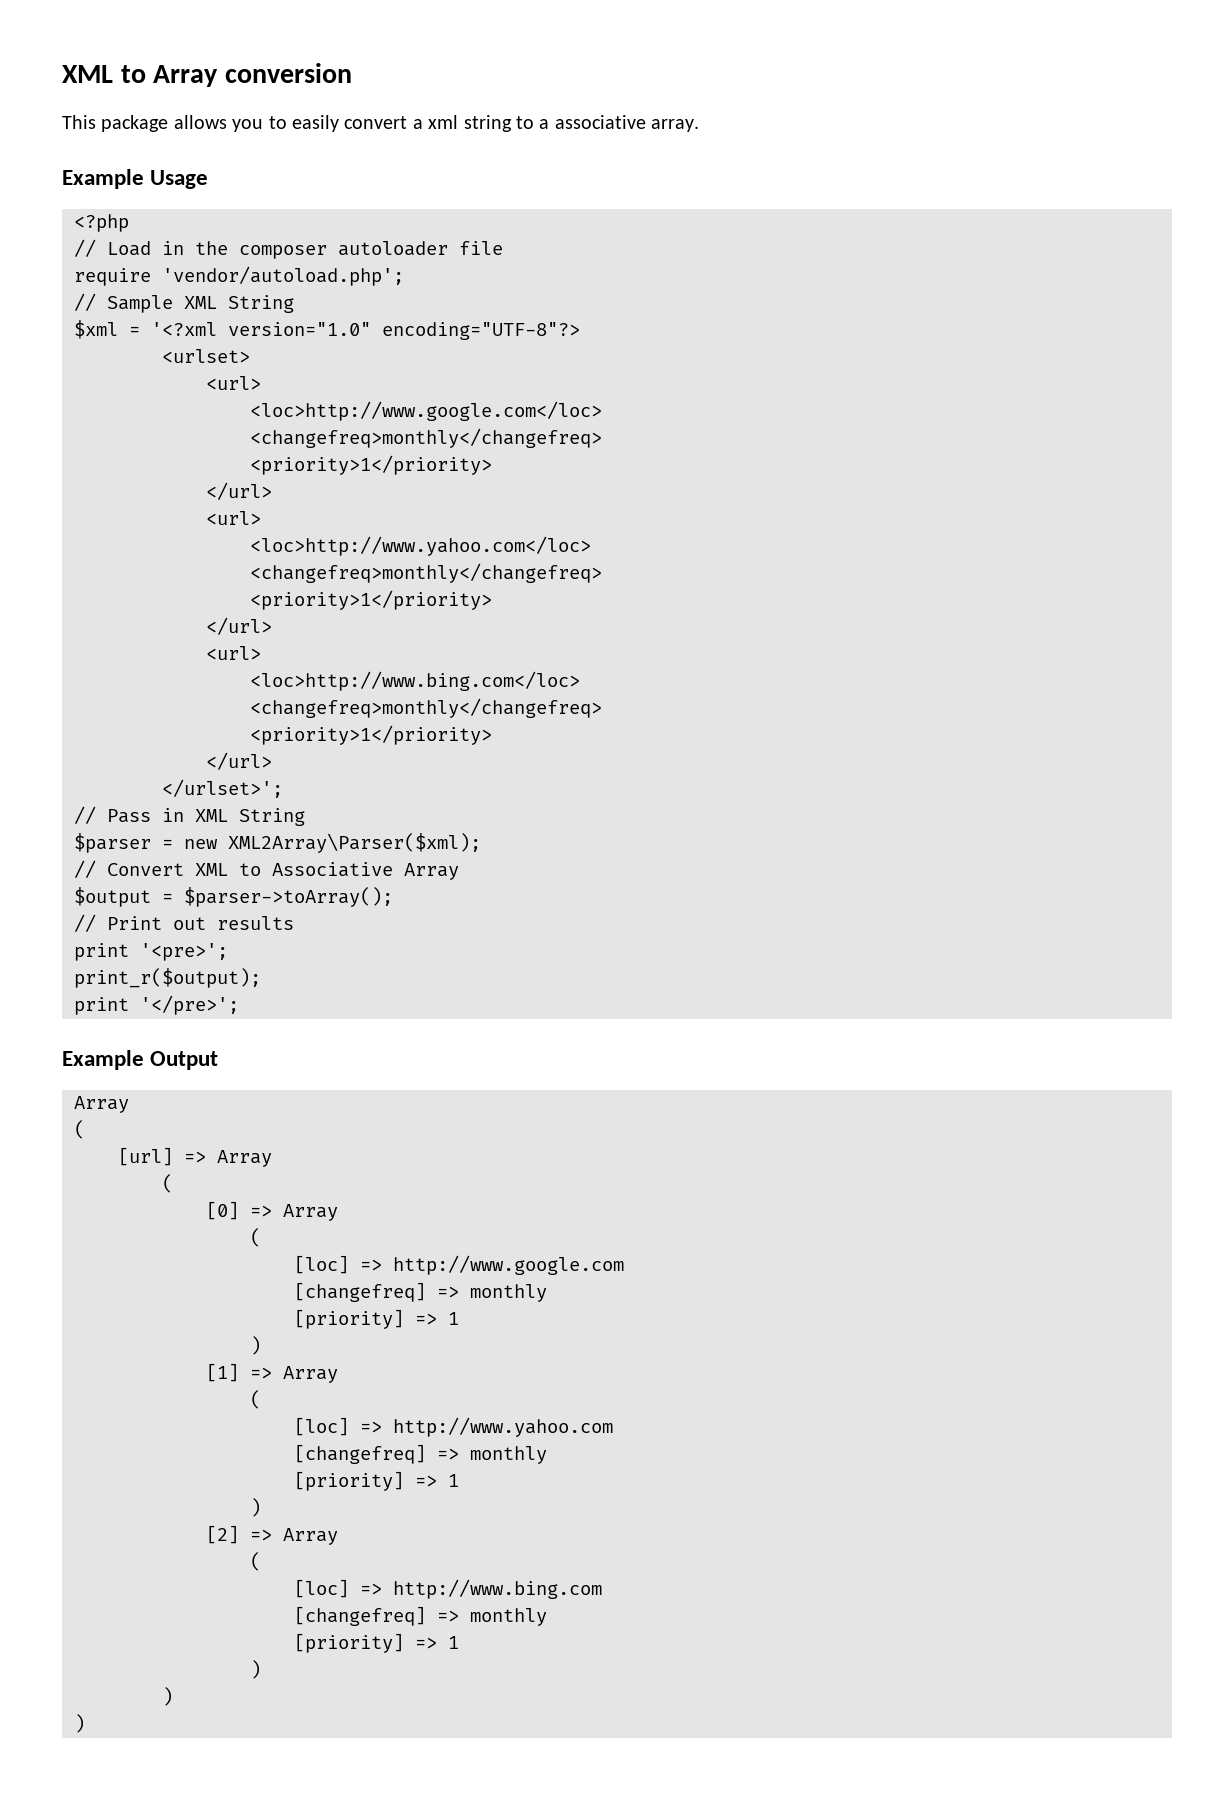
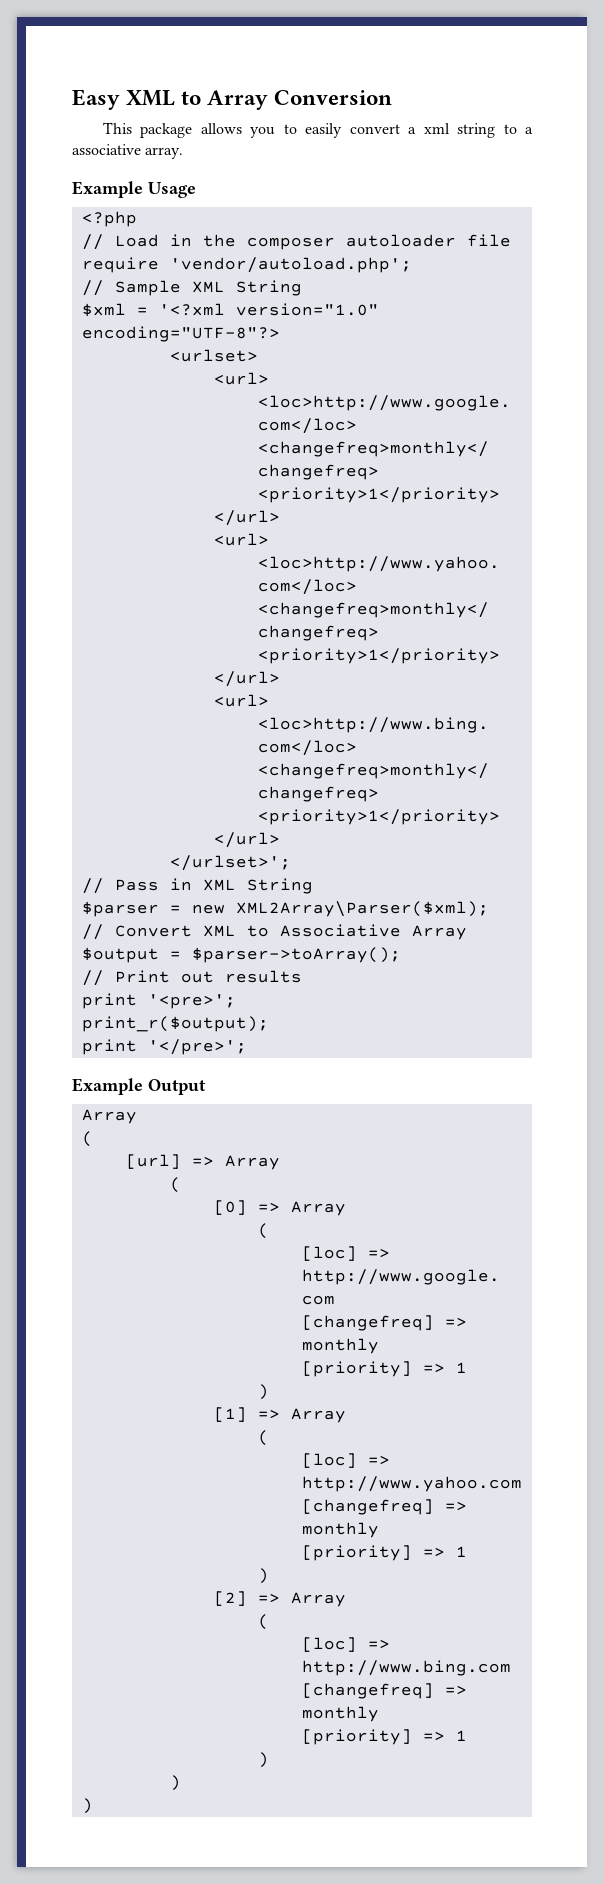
- XML to Array conversion
+ Easy XML to Array Conversion

